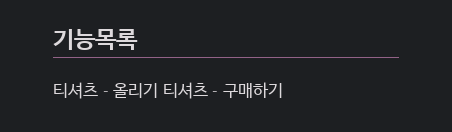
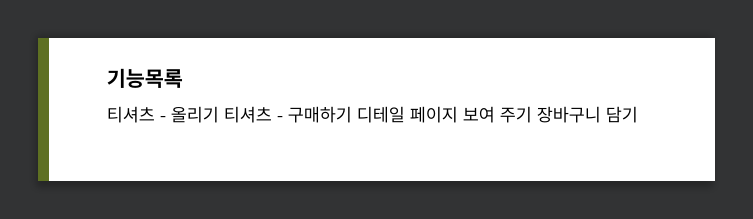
- 티셔츠 - 올리기 티셔츠 - 구매하기
+ 티셔츠 - 올리기 티셔츠 - 구매하기 디테일 페이지 보여 주기 장바구니 담기

